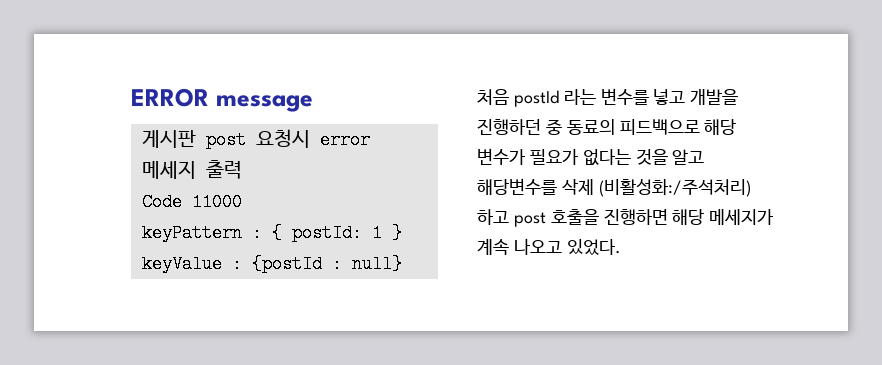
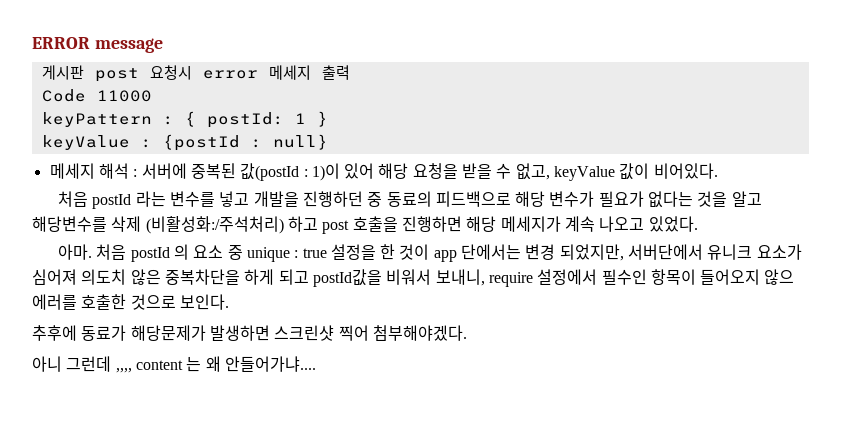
+ 메세지 해석 : 서버에 중복된 값(postId : 1)이 있어 해당 요청을 받을 수 없고, keyValue 값이 비어있다.
+ 아마. 처음 postId 의 요소 중 unique : true 설정을 한 것이 app 단에서는 변경 되었지만, 서버단에서 유니크 요소가 심어져 의도치 않은 중복차단을 하게 되고 postId값을 비워서 보내니, require 설정에서 필수인 항목이 들어오지 않으 에러를 호출한 것으로 보인다.
+ 추후에 동료가 해당문제가 발생하면 스크린샷 찍어 첨부해야겠다.
+ 아니 그런데 ,,,, content 는 왜 안들어가냐....

